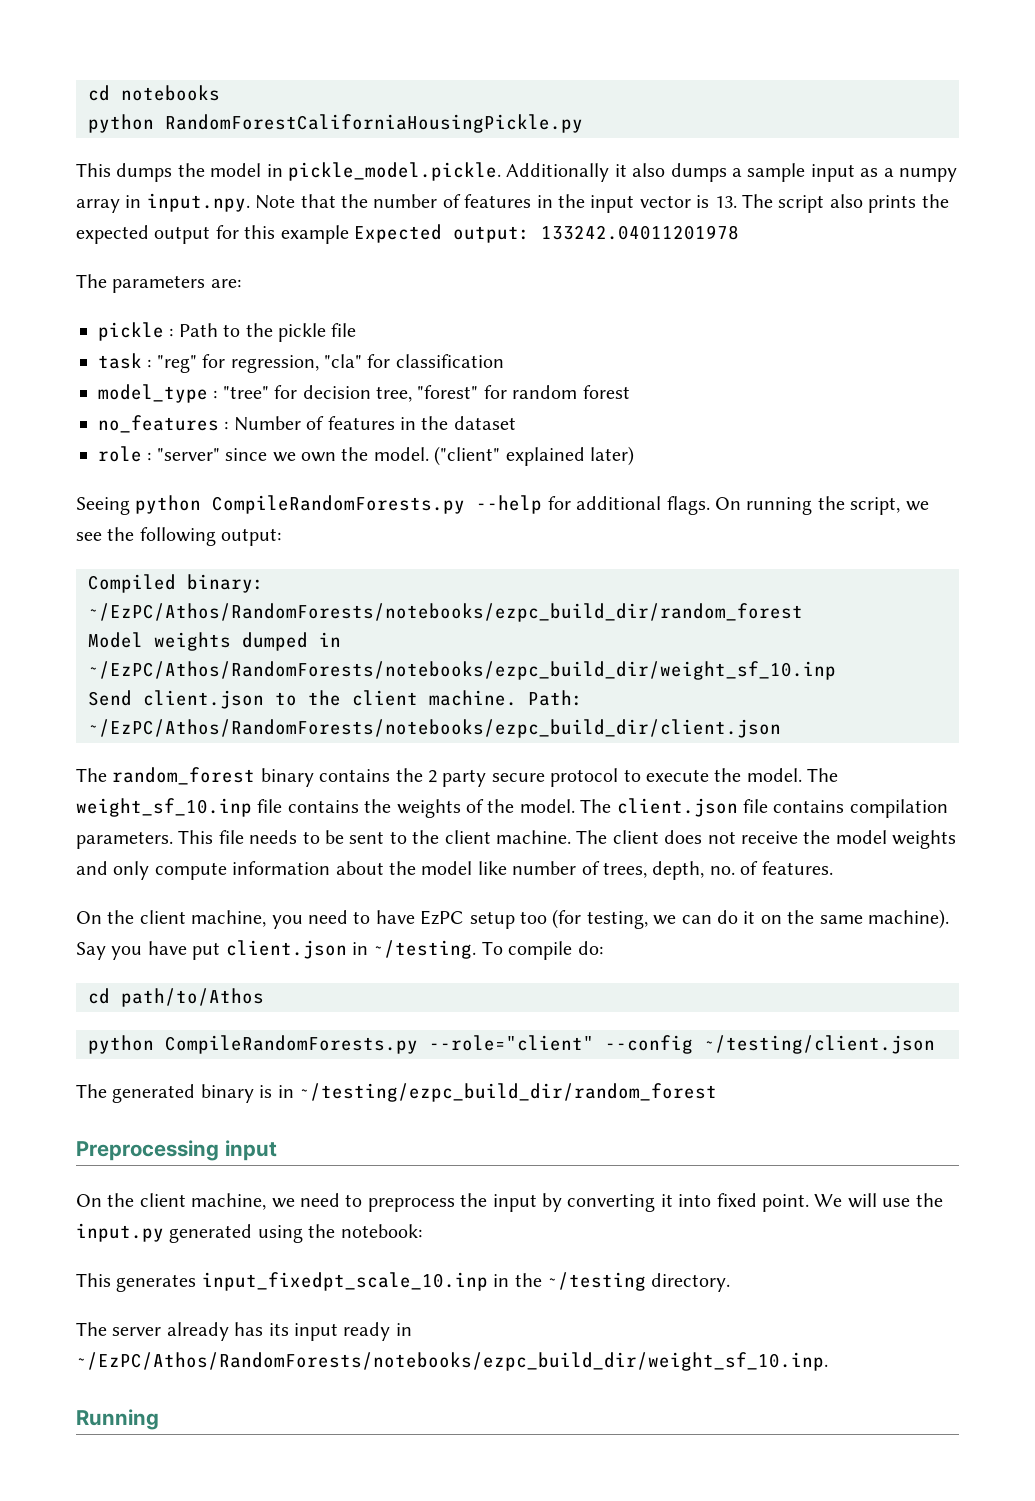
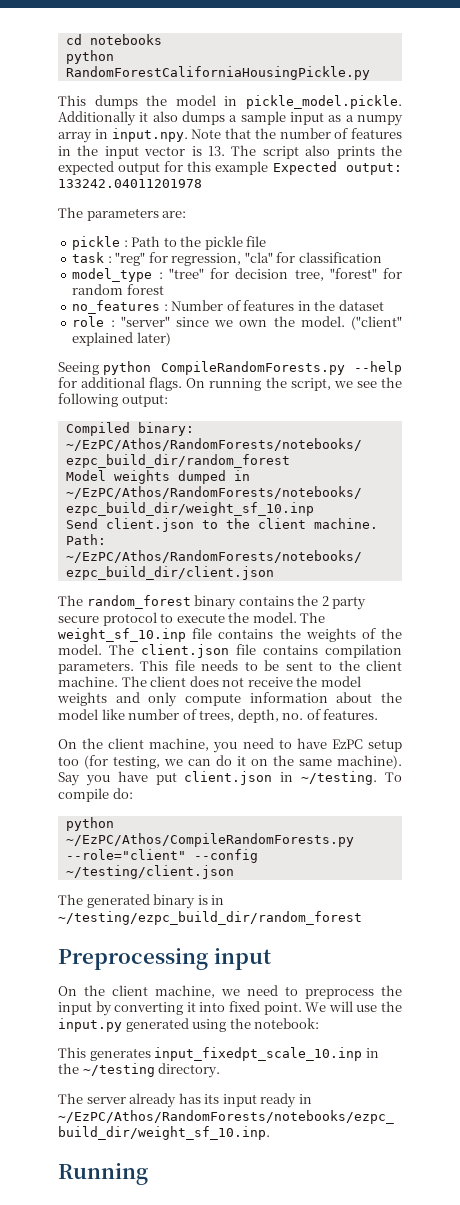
- cd path/to/Athos
- python CompileRandomForests.py --role="client" --config ~/testing/client.json
+ python ~/EzPC/Athos/CompileRandomForests.py --role="client" --config ~/testing/client.json

